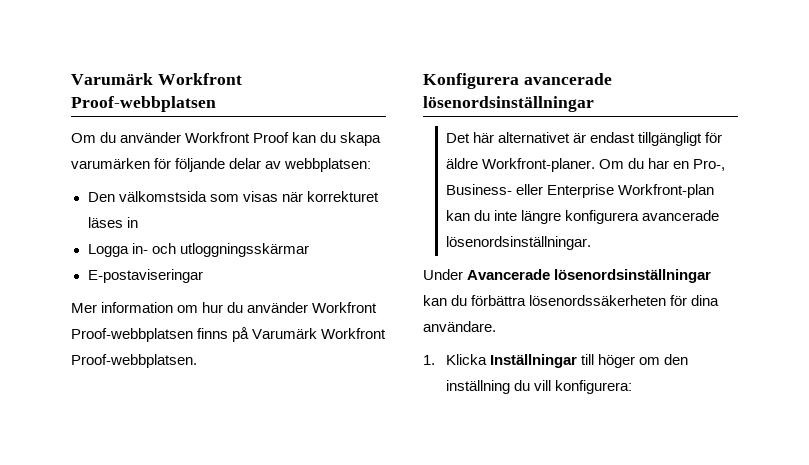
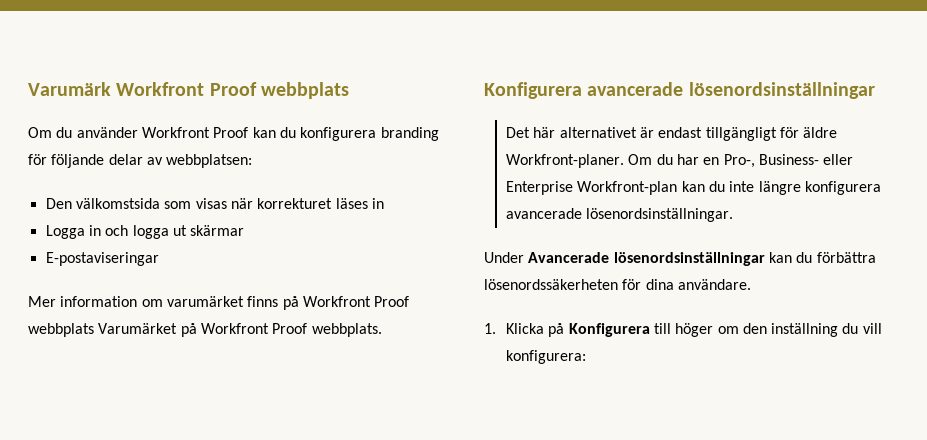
- Varumärk Workfront Proof-webbplatsen
+ Varumärk Workfront Proof webbplats
- Om du använder Workfront Proof kan du skapa varumärken för följande delar av webbplatsen:
+ Om du använder Workfront Proof kan du konfigurera branding för följande delar av webbplatsen:
- Logga in- och utloggningsskärmar
+ Logga in och logga ut skärmar
- Mer information om hur du använder Workfront Proof-webbplatsen finns på Varumärk Workfront Proof-webbplatsen.
+ Mer information om varumärket finns på Workfront Proof webbplats Varumärket på Workfront Proof webbplats.
- 1. Klicka Inställningar till höger om den inställning du vill konfigurera:
+ 1. Klicka på Konfigurera till höger om den inställning du vill konfigurera:

